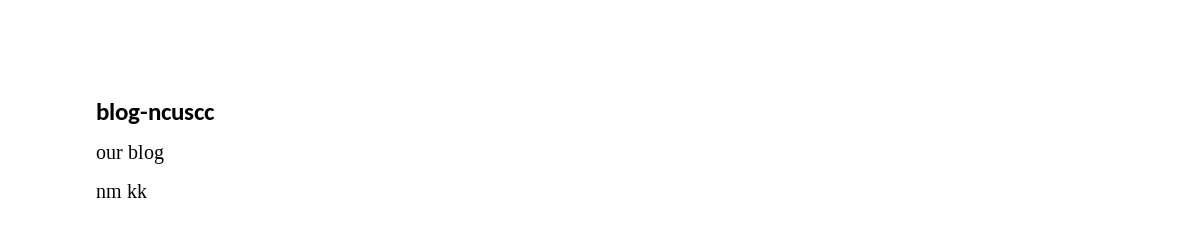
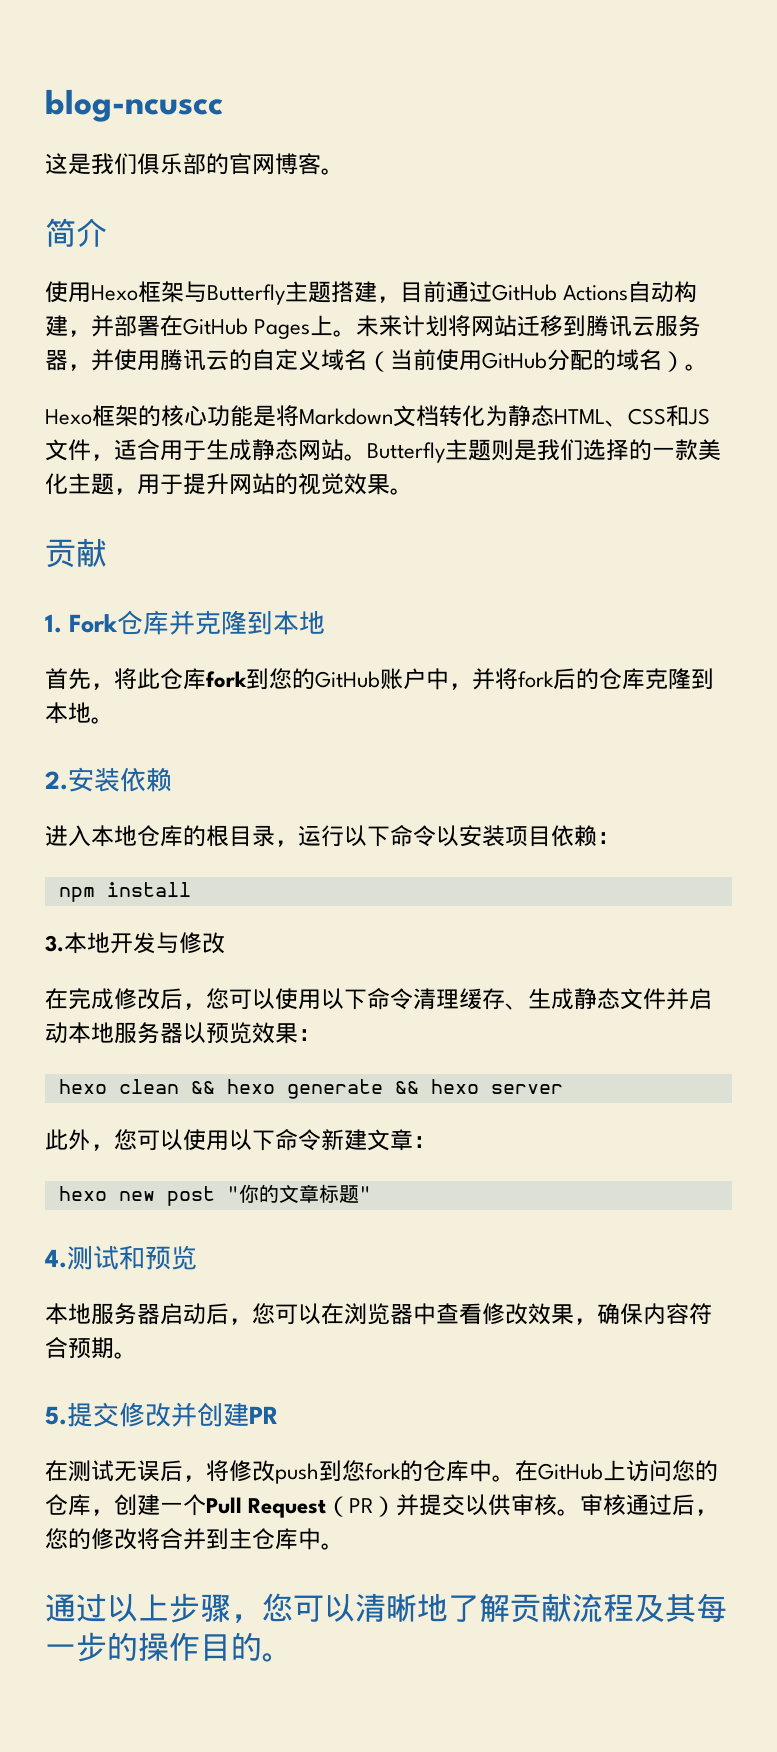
- our blog
- nm kk
+ 这是我们俱乐部的官网博客。
+ 简介
+ 使用Hexo框架与Butterfly主题搭建，目前通过GitHub Actions自动构建，并部署在GitHub Pages上。未来计划将网站迁移到腾讯云服务器，并使用腾讯云的自定义域名（当前使用GitHub分配的域名）。
+ Hexo框架的核心功能是将Markdown文档转化为静态HTML、CSS和JS文件，适合用于生成静态网站。Butterfly主题则是我们选择的一款美化主题，用于提升网站的视觉效果。
+ 贡献
+ 1. Fork仓库并克隆到本地
+ 首先，将此仓库fork到您的GitHub账户中，并将fork后的仓库克隆到本地。
+ 2.安装依赖
+ 进入本地仓库的根目录，运行以下命令以安装项目依赖：
+ npm install
+ 3.本地开发与修改
+ 在完成修改后，您可以使用以下命令清理缓存、生成静态文件并启动本地服务器以预览效果：
+ hexo clean && hexo generate && hexo server
+ 此外，您可以使用以下命令新建文章：
+ hexo new post "你的文章标题"
+ 4.测试和预览
+ 本地服务器启动后，您可以在浏览器中查看修改效果，确保内容符合预期。
+ 5.提交修改并创建PR
+ 在测试无误后，将修改push到您fork的仓库中。在GitHub上访问您的仓库，创建一个Pull Request（PR）并提交以供审核。审核通过后，您的修改将合并到主仓库中。
+ 通过以上步骤，您可以清晰地了解贡献流程及其每一步的操作目的。

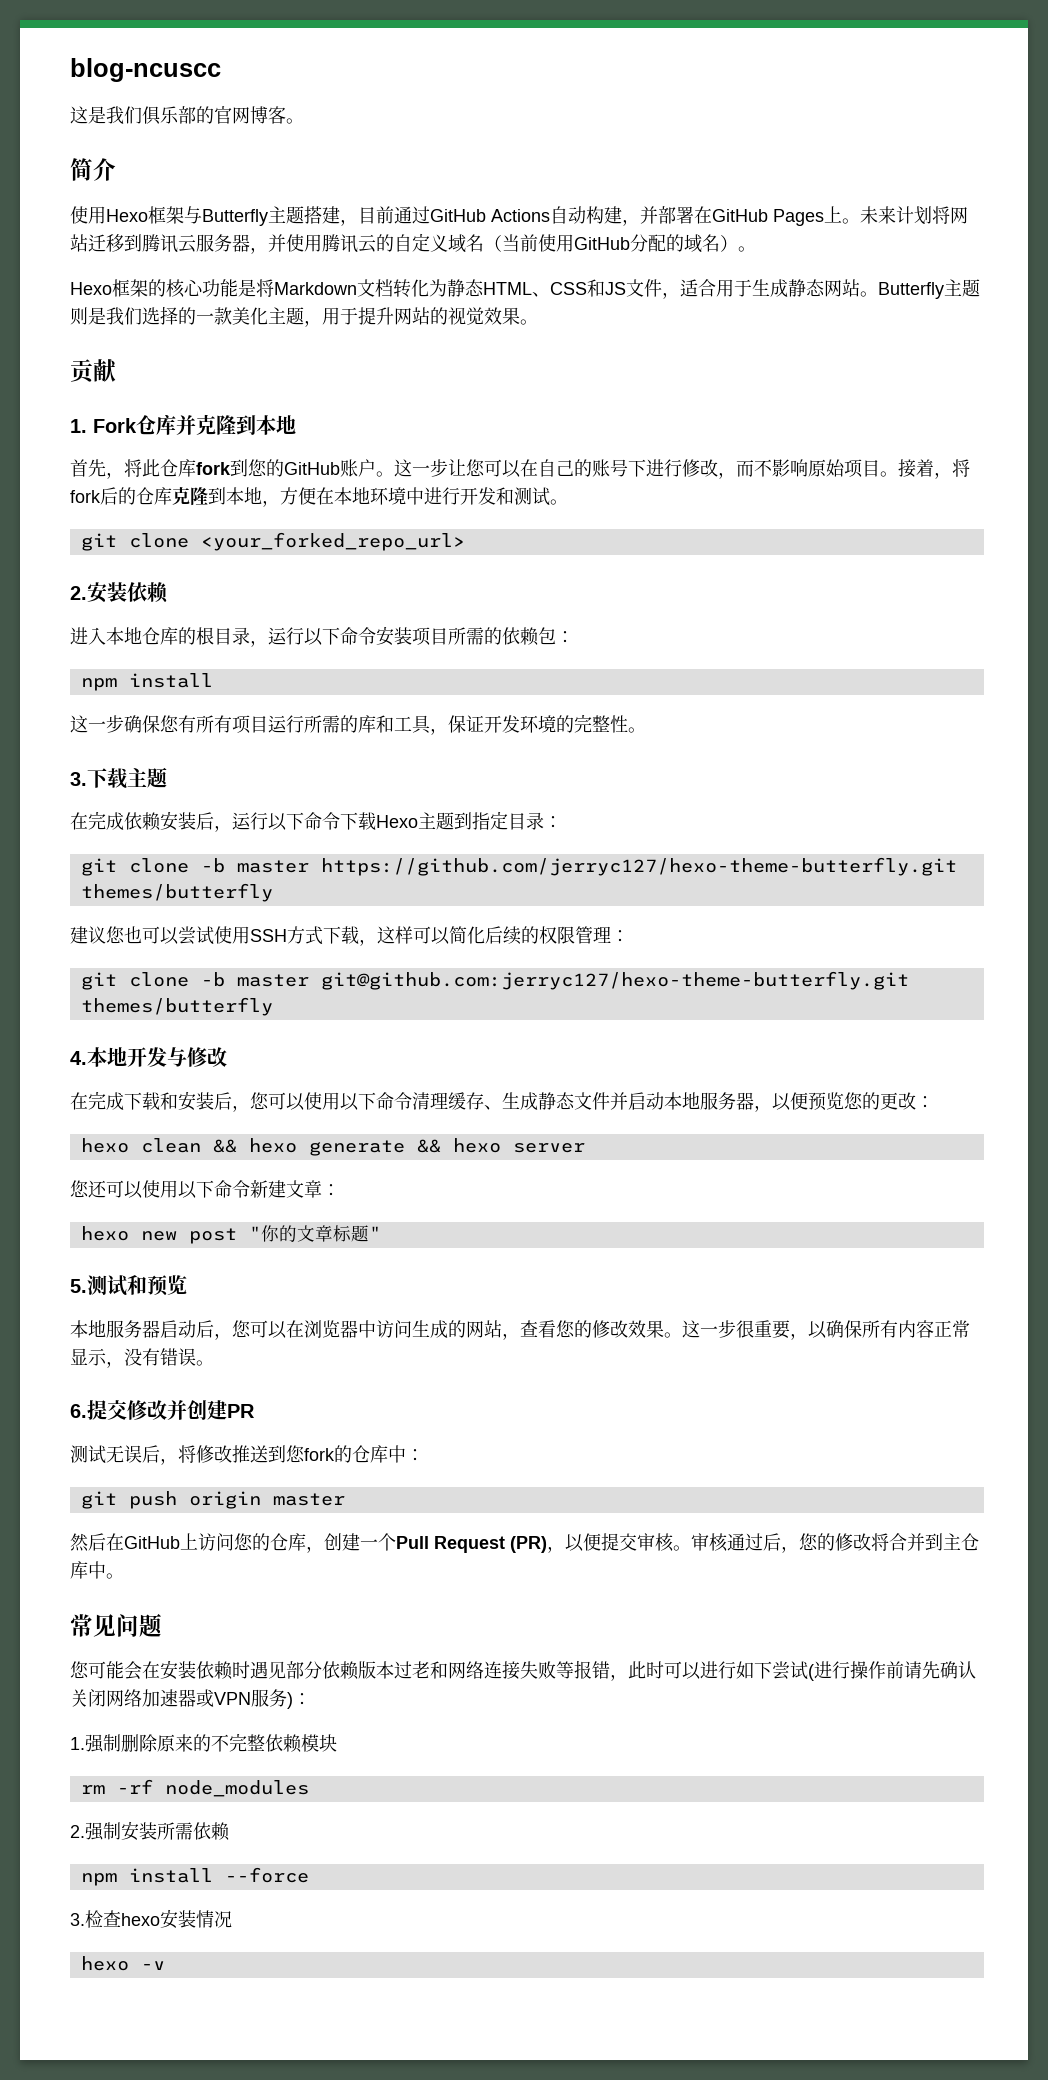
- 首先，将此仓库fork到您的GitHub账户中，并将fork后的仓库克隆到本地。
+ 首先，将此仓库fork到您的GitHub账户。这一步让您可以在自己的账号下进行修改，而不影响原始项目。接着，将fork后的仓库克隆到本地，方便在本地环境中进行开发和测试。
+ git clone <your_forked_repo_url>
- 进入本地仓库的根目录，运行以下命令以安装项目依赖：
+ 进入本地仓库的根目录，运行以下命令安装项目所需的依赖包：
- 3.本地开发与修改
+ 这一步确保您有所有项目运行所需的库和工具，保证开发环境的完整性。
+ 3.下载主题
+ 在完成依赖安装后，运行以下命令下载Hexo主题到指定目录：
+ git clone -b master https://github.com/jerryc127/hexo-theme-butterfly.git themes/butterfly
+ 建议您也可以尝试使用SSH方式下载，这样可以简化后续的权限管理：
+ git clone -b master git@github.com:jerryc127/hexo-theme-butterfly.git themes/butterfly
+ 4.本地开发与修改
- 在完成修改后，您可以使用以下命令清理缓存、生成静态文件并启动本地服务器以预览效果：
+ 在完成下载和安装后，您可以使用以下命令清理缓存、生成静态文件并启动本地服务器，以便预览您的更改：
- 此外，您可以使用以下命令新建文章：
+ 您还可以使用以下命令新建文章：
- 4.测试和预览
+ 5.测试和预览
- 本地服务器启动后，您可以在浏览器中查看修改效果，确保内容符合预期。
- 5.提交修改并创建PR
+ 本地服务器启动后，您可以在浏览器中访问生成的网站，查看您的修改效果。这一步很重要，以确保所有内容正常显示，没有错误。
+ 6.提交修改并创建PR
- 在测试无误后，将修改push到您fork的仓库中。在GitHub上访问您的仓库，创建一个Pull Request（PR）并提交以供审核。
+ 测试无误后，将修改推送到您fork的仓库中：
+ git push origin master
+ 然后在GitHub上访问您的仓库，创建一个Pull Request (PR)，以便提交审核。
- 通过以上步骤，您可以清晰地了解贡献流程及其每一步的操作目的。
+ 常见问题
+ 您可能会在安装依赖时遇见部分依赖版本过老和网络连接失败等报错，此时可以进行如下尝试(进行操作前请先确认关闭网络加速器或VPN服务)：
+ 1.强制删除原来的不完整依赖模块
+ rm -rf node_modules
+ 2.强制安装所需依赖
+ npm install --force
+ 3.检查hexo安装情况
+ hexo -v

